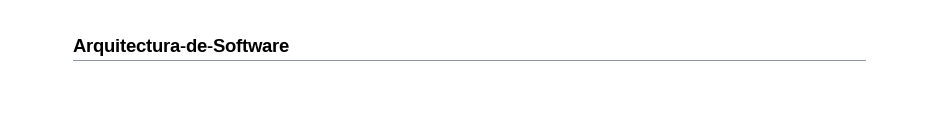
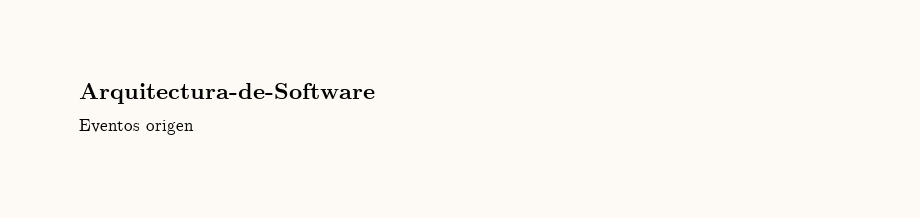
+ Eventos origen

